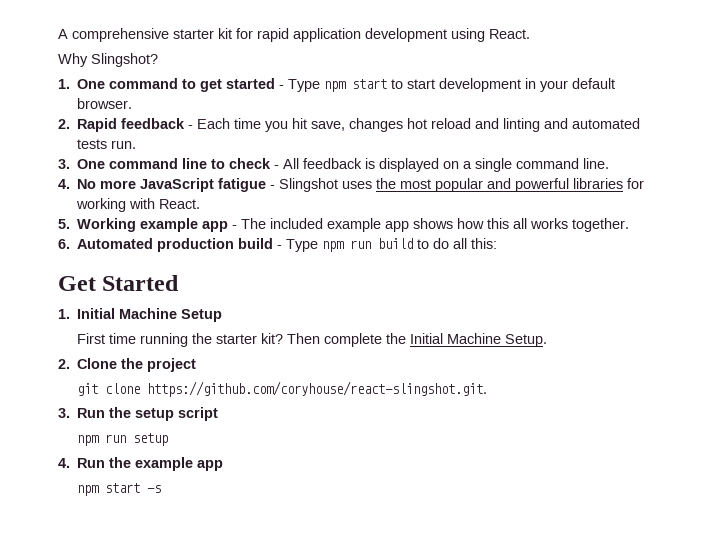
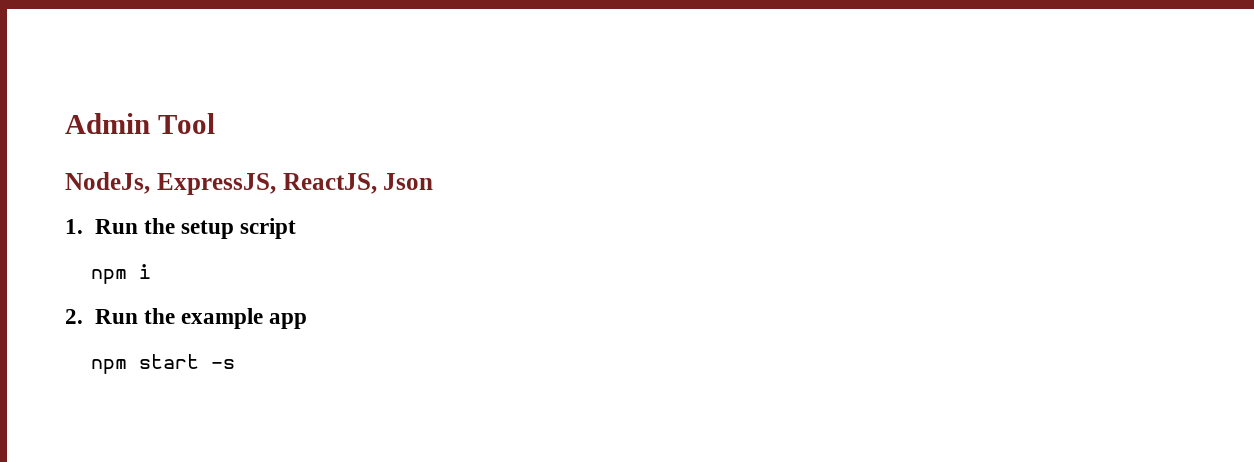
- A comprehensive starter kit for rapid application development using React.
- Why Slingshot?
- 1. One command to get started - Type npm start to start development in your default browser.
- 2. Rapid feedback - Each time you hit save, changes hot reload and linting and automated tests run.
- 3. One command line to check - All feedback is displayed on a single command line.
- 4. No more JavaScript fatigue - Slingshot uses the most popular and powerful libraries for working with React.
- 5. Working example app - The included example app shows how this all works together.
- 6. Automated production build - Type npm run build to do all this:
- Get Started
- 1. Initial Machine Setup
- First time running the starter kit? Then complete the Initial Machine Setup.
- 2. Clone the project
- git clone https://github.com/coryhouse/react-slingshot.git.
- 3. Run the setup script
+ Admin Tool
+ NodeJs, ExpressJS, ReactJS, Json
+ 1. Run the setup script
- npm run setup
- 4. Run the example app
+ npm i
+ 2. Run the example app

